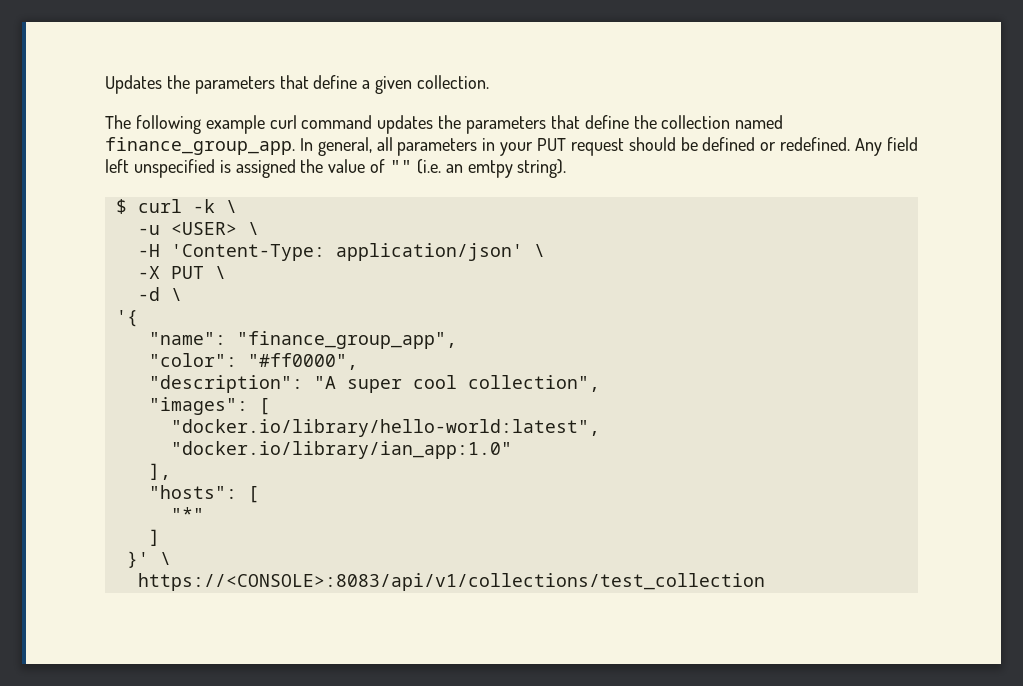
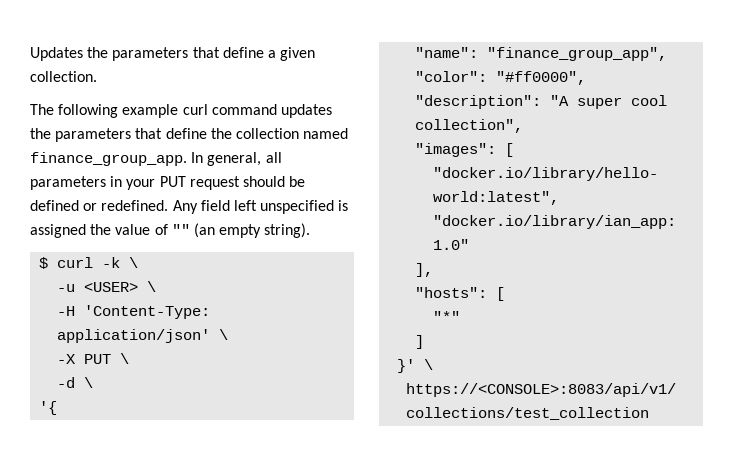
- Any field left unspecified is assigned the value of "" (i.e. an emtpy string).
+ Any field left unspecified is assigned the value of "" (an empty string).

